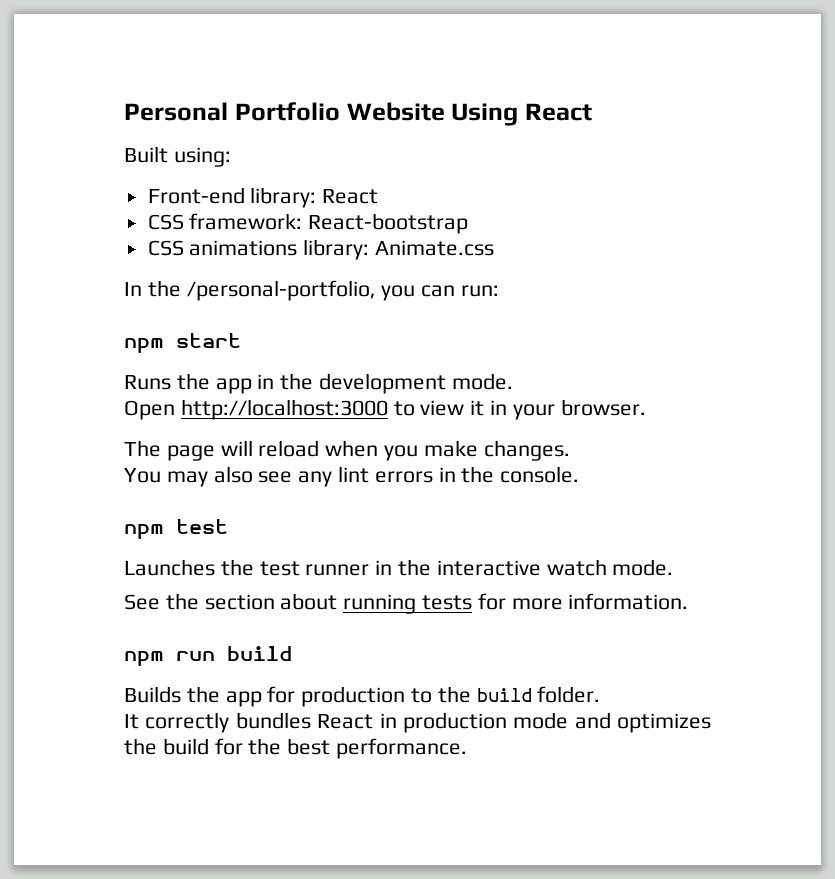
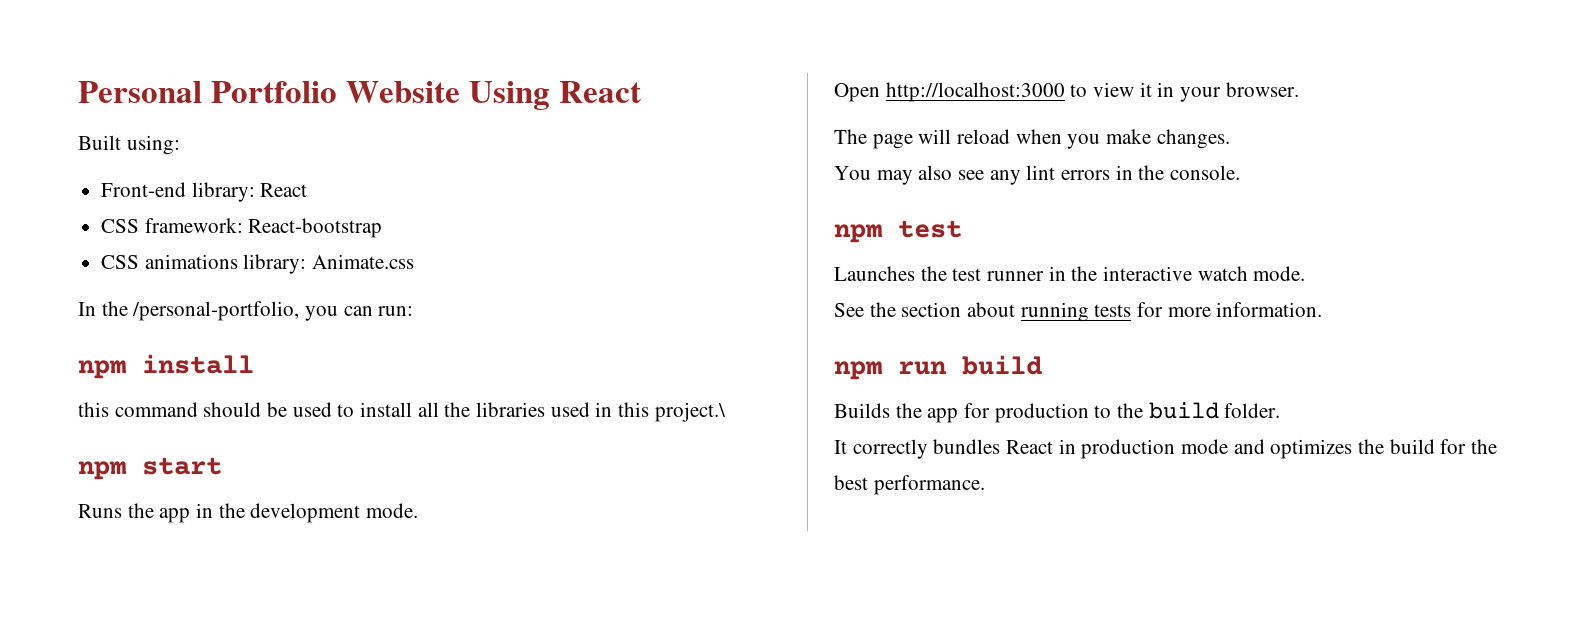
+ npm install
+ this command should be used to install all the libraries used in this project.\

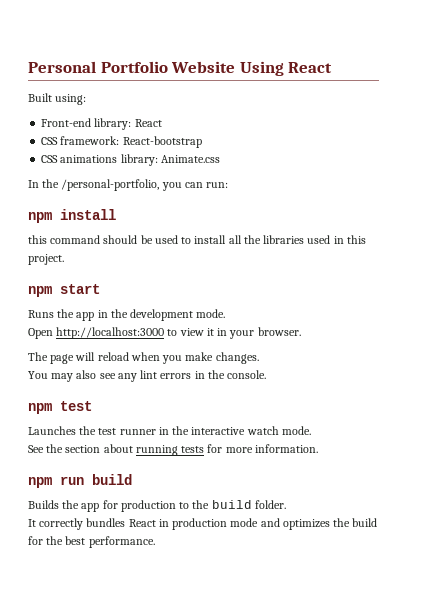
- this command should be used to install all the libraries used in this project.\
+ this command should be used to install all the libraries used in this project.

